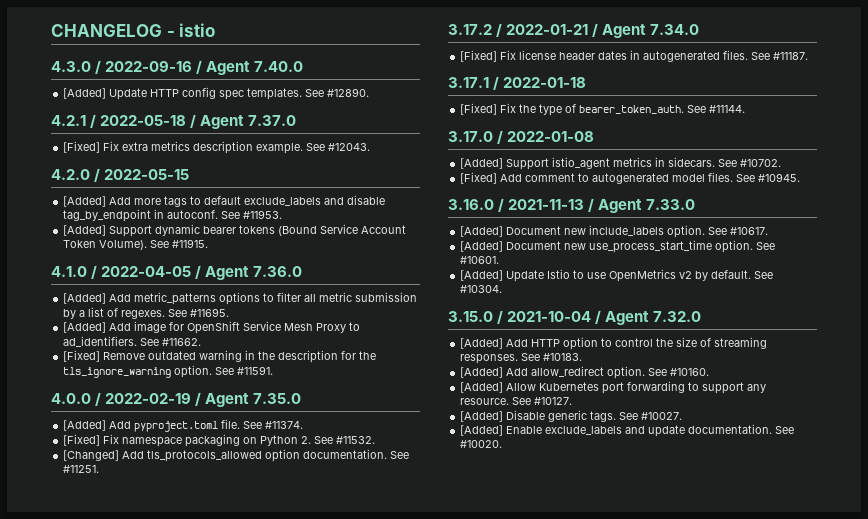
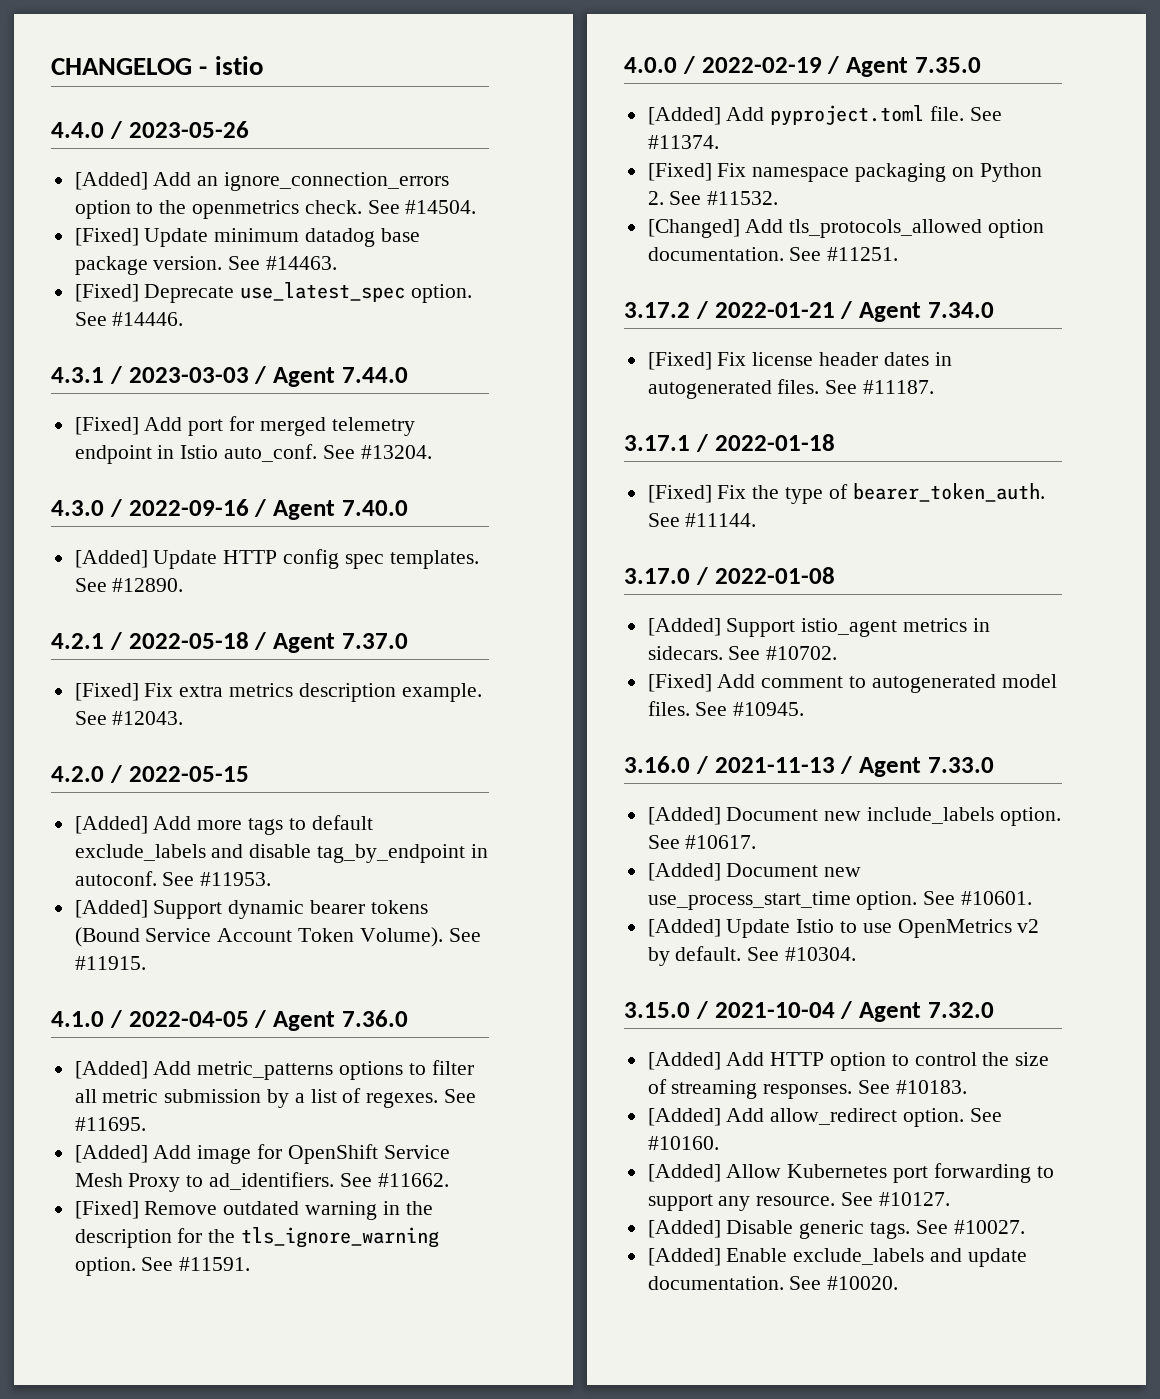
+ 4.4.0 / 2023-05-26
+ [Added] Add an ignore_connection_errors option to the openmetrics check. See #14504.
+ [Fixed] Update minimum datadog base package version. See #14463.
+ [Fixed] Deprecate use_latest_spec option. See #14446.
+ 4.3.1 / 2023-03-03 / Agent 7.44.0
+ [Fixed] Add port for merged telemetry endpoint in Istio auto_conf. See #13204.

